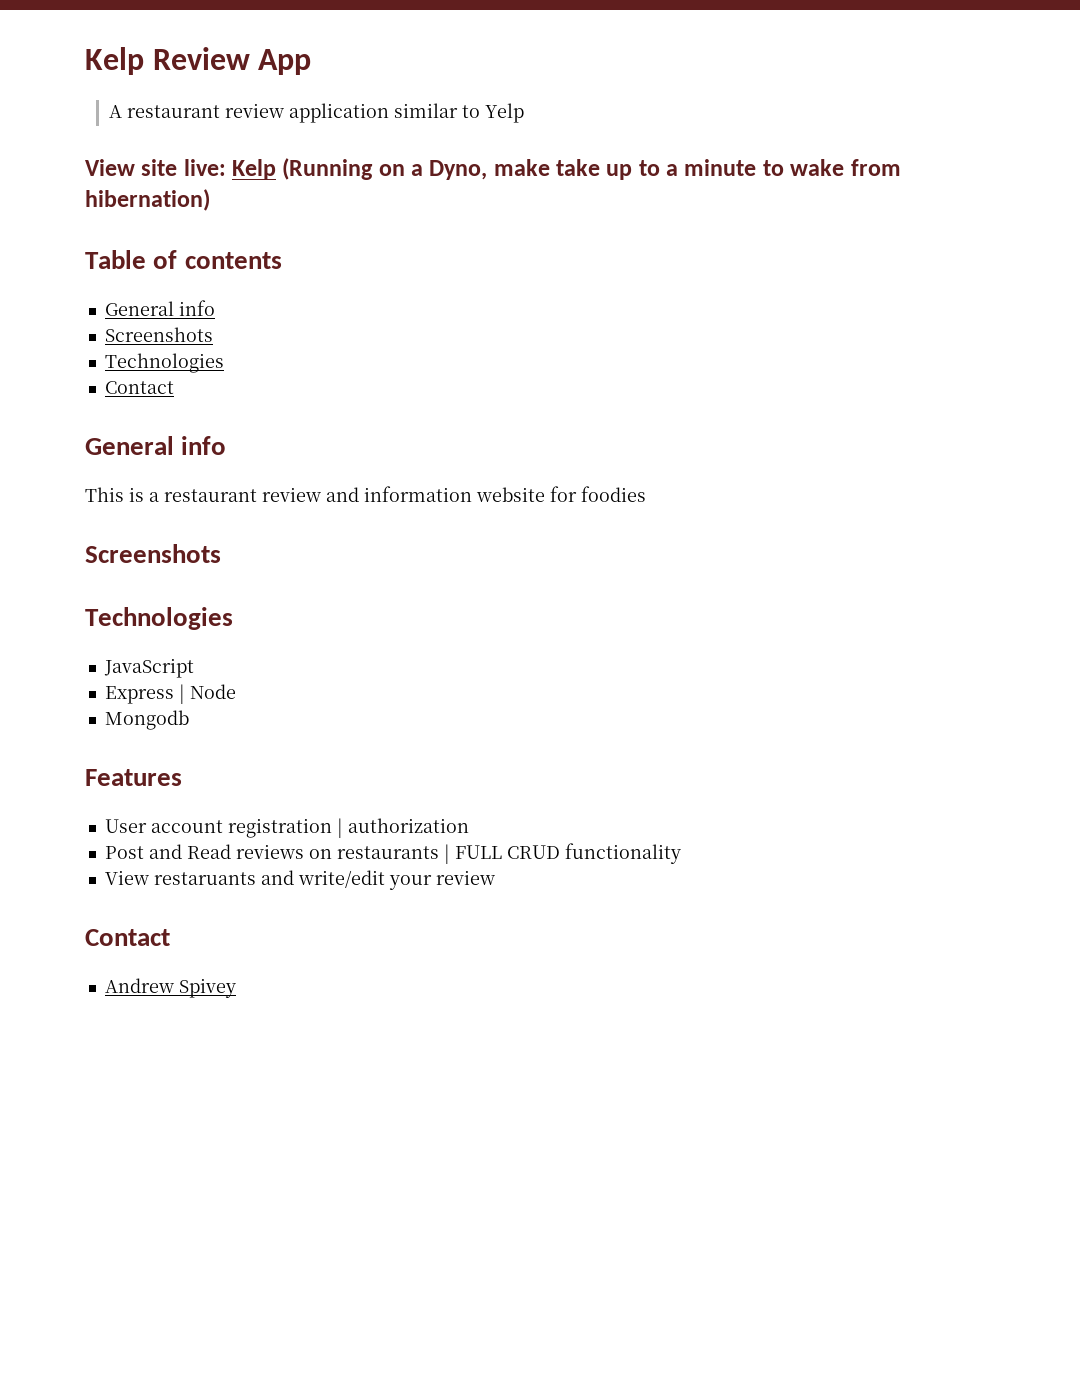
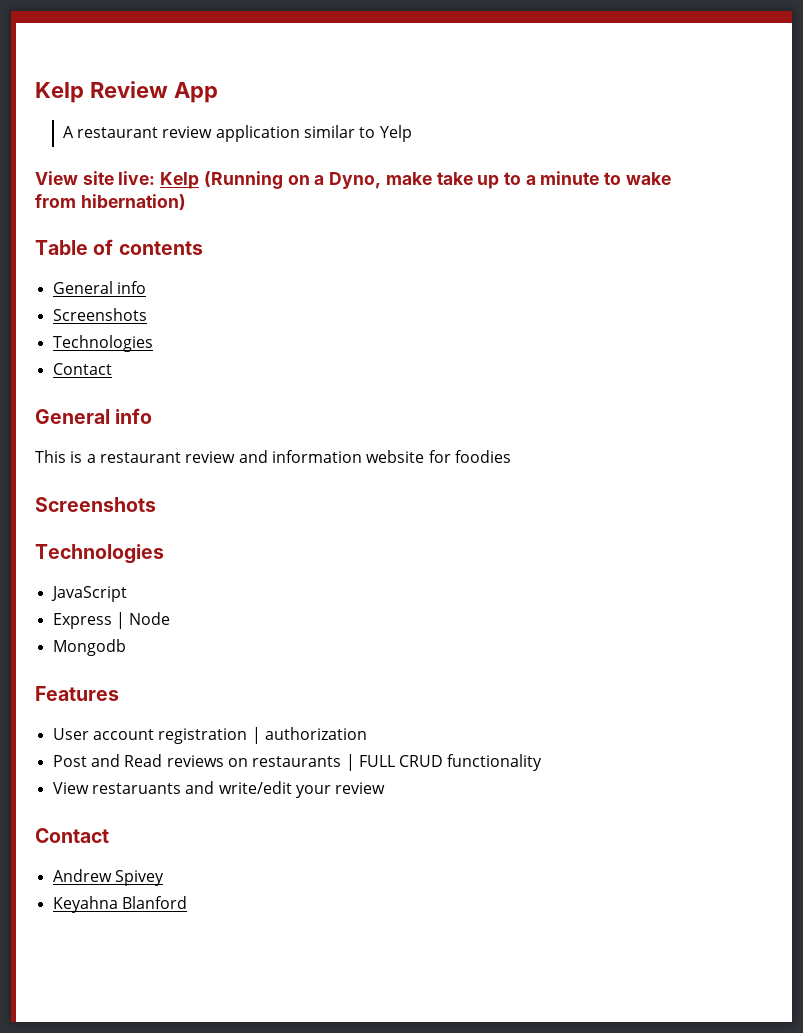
+ Keyahna Blanford

